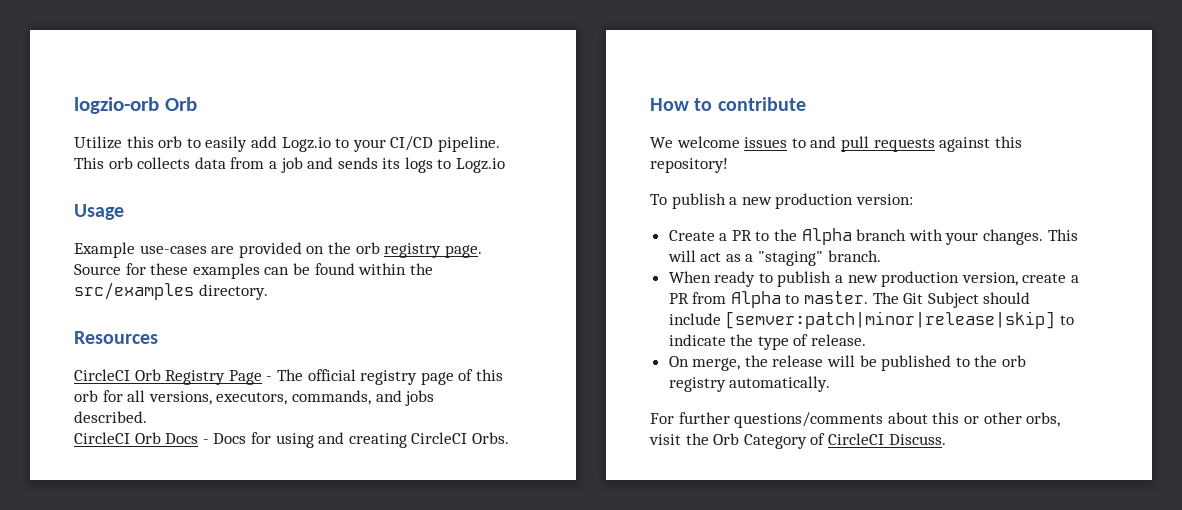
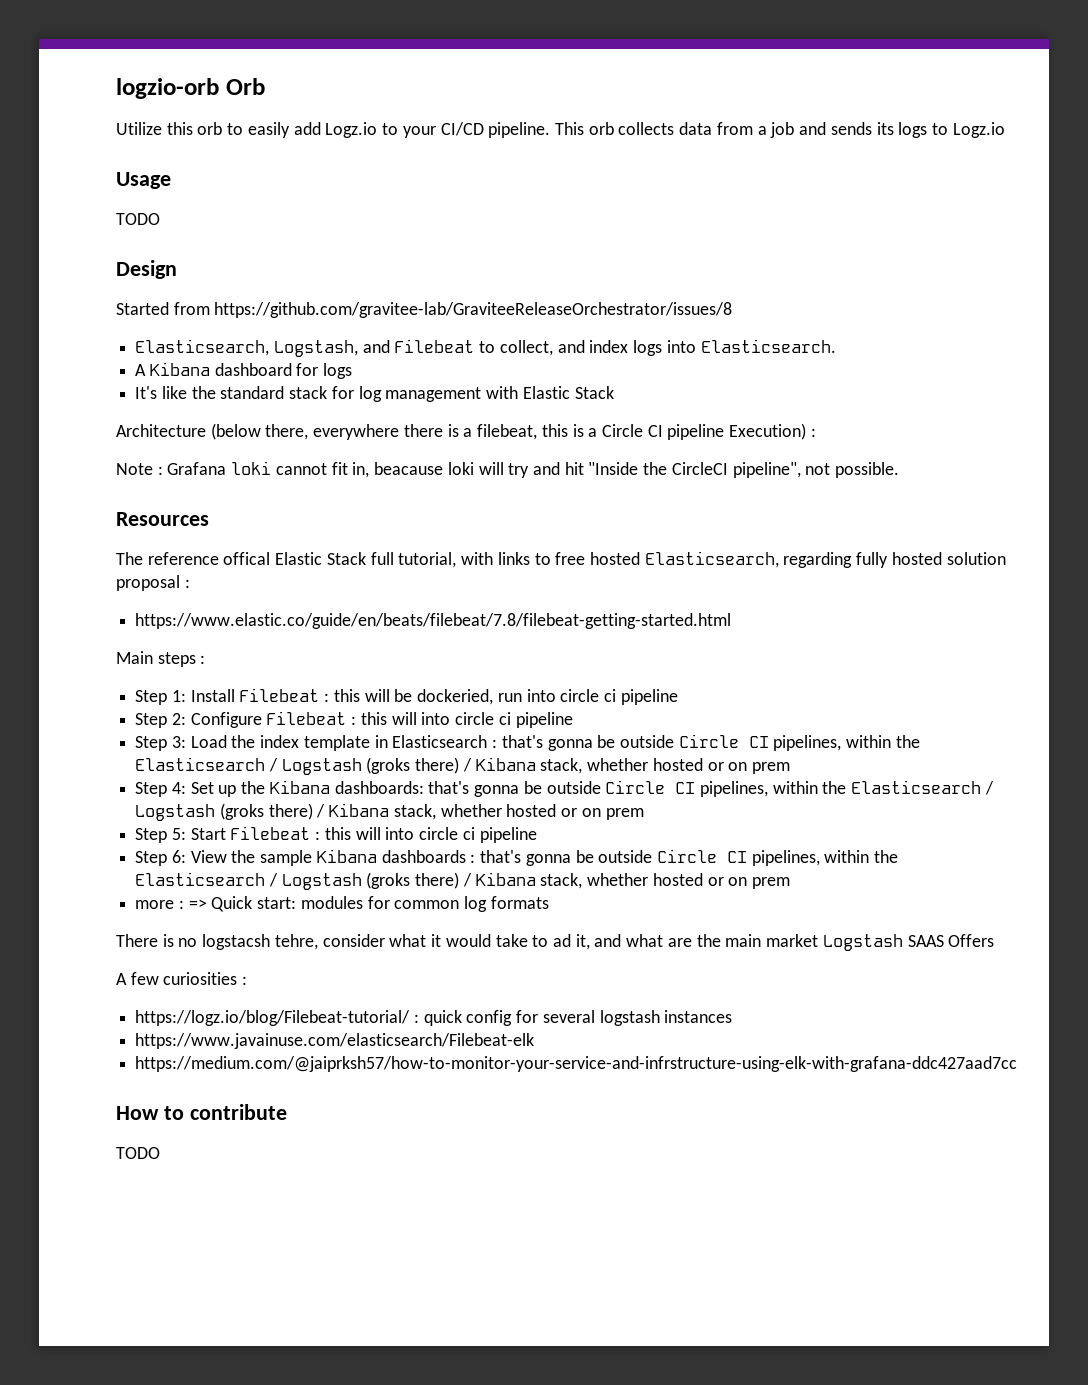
  Usage
- Example use-cases are provided on the orb registry page. Source for these examples can be found within the src/examples directory.
+ TODO
+ Design
+ Started from https://github.com/gravitee-lab/GraviteeReleaseOrchestrator/issues/8
+ Elasticsearch, Logstash, and Filebeat to collect, and index logs into Elasticsearch.
+ A Kibana dashboard for logs
+ It's like the standard stack for log management with Elastic Stack
+ Architecture (below there, everywhere there is a filebeat, this is a Circle CI pipeline Execution) :
+ Note : Grafana loki cannot fit in, beacause loki will try and hit "Inside the CircleCI pipeline", not possible.
  Resources
- CircleCI Orb Registry Page - The official registry page of this orb for all versions, executors, commands, and jobs described.
- CircleCI Orb Docs - Docs for using and creating CircleCI Orbs.
+ The reference offical Elastic Stack full tutorial, with links to free hosted Elasticsearch, regarding fully hosted solution proposal :
+ https://www.elastic.co/guide/en/beats/filebeat/7.8/filebeat-getting-started.html
+ Main steps :
+ Step 1: Install Filebeat : this will be dockeried, run into circle ci pipeline
+ Step 2: Configure Filebeat : this will into circle ci pipeline
+ Step 3: Load the index template in Elasticsearch : that's gonna be outside Circle CI pipelines, within the Elasticsearch / Logstash (groks there) / Kibana stack, whether hosted or on prem
+ Step 4: Set up the Kibana dashboards: that's gonna be outside Circle CI pipelines, within the Elasticsearch / Logstash (groks there) / Kibana stack, whether hosted or on prem
+ Step 5: Start Filebeat : this will into circle ci pipeline
+ Step 6: View the sample Kibana dashboards : that's gonna be outside Circle CI pipelines, within the Elasticsearch / Logstash (groks there) / Kibana stack, whether hosted or on prem
+ more : => Quick start: modules for common log formats
+ There is no logstacsh tehre, consider what it would take to ad it, and what are the main market Logstash SAAS Offers
+ A few curiosities :
+ https://logz.io/blog/Filebeat-tutorial/ : quick config for several logstash instances
+ https://www.javainuse.com/elasticsearch/Filebeat-elk
+ https://medium.com/@jaiprksh57/how-to-monitor-your-service-and-infrstructure-using-elk-with-grafana-ddc427aad7cc
  How to contribute
- We welcome issues to and pull requests against this repository!
- To publish a new production version:
- Create a PR to the Alpha branch with your changes. This will act as a "staging" branch.
- When ready to publish a new production version, create a PR from Alpha to master. The Git Subject should include [semver:patch|minor|release|skip] to indicate the type of release.
- On merge, the release will be published to the orb registry automatically.
- For further questions/comments about this or other orbs, visit the Orb Category of CircleCI Discuss.
+ TODO

